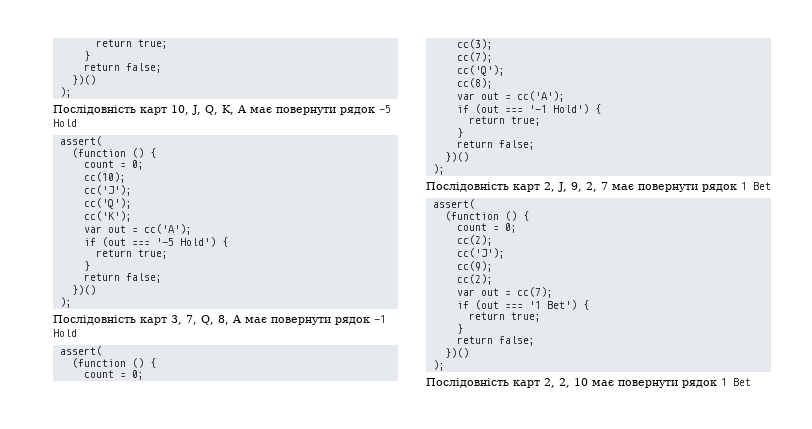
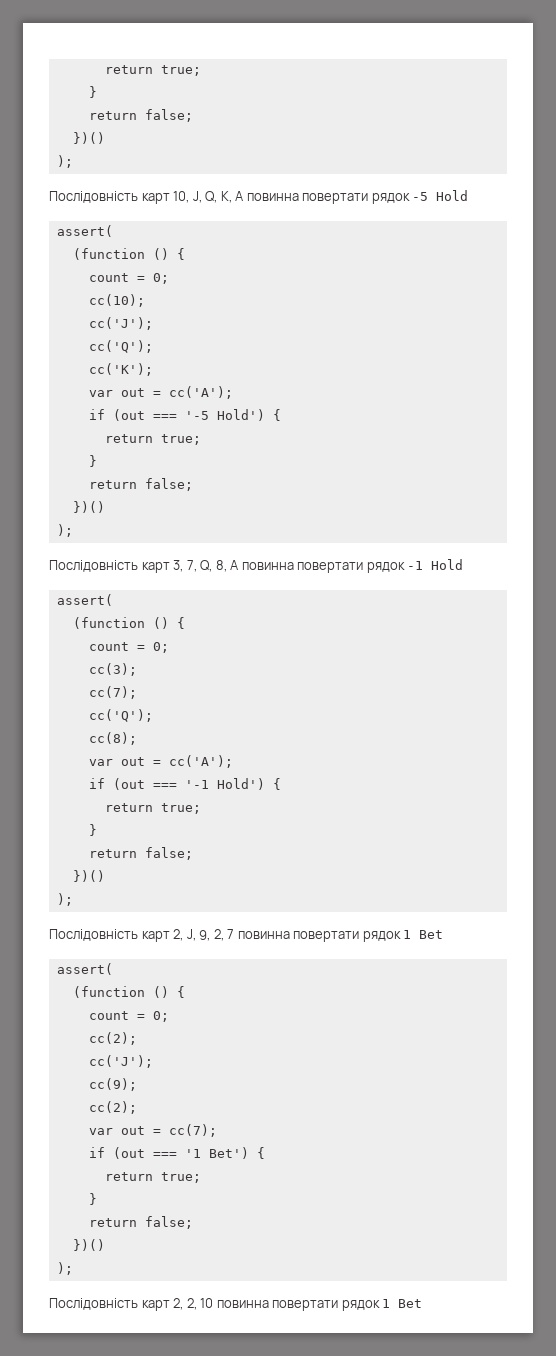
- Послідовність карт 10, J, Q, K, A має повернути рядок -5 Hold
+ Послідовність карт 10, J, Q, K, A повинна повертати рядок -5 Hold
- Послідовність карт 3, 7, Q, 8, A має повернути рядок -1 Hold
+ Послідовність карт 3, 7, Q, 8, A повинна повертати рядок -1 Hold
- Послідовність карт 2, J, 9, 2, 7 має повернути рядок 1 Bet
+ Послідовність карт 2, J, 9, 2, 7 повинна повертати рядок 1 Bet
- Послідовність карт 2, 2, 10 має повернути рядок 1 Bet
+ Послідовність карт 2, 2, 10 повинна повертати рядок 1 Bet

